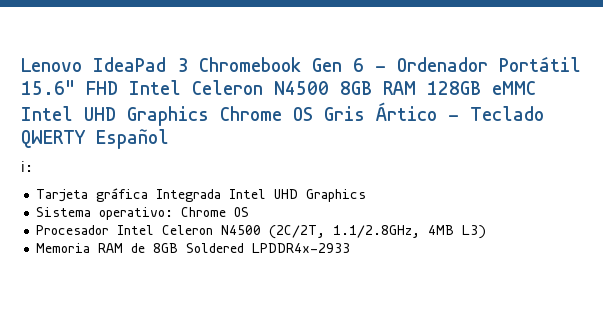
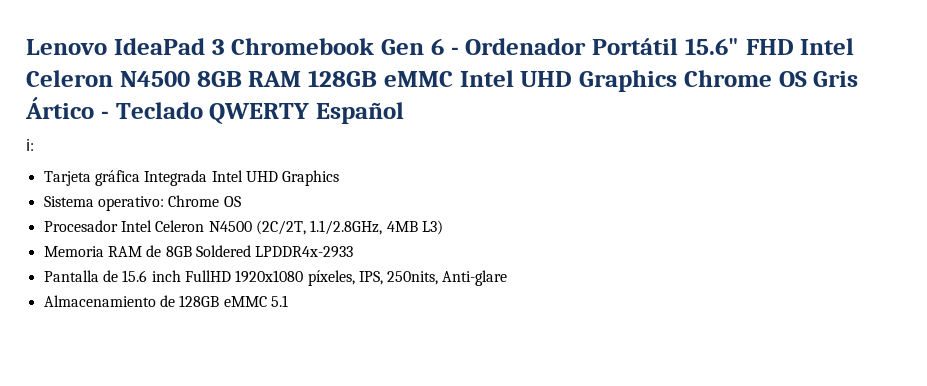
+ Pantalla de 15.6 inch FullHD 1920x1080 píxeles, IPS, 250nits, Anti-glare
+ Almacenamiento de 128GB eMMC 5.1

